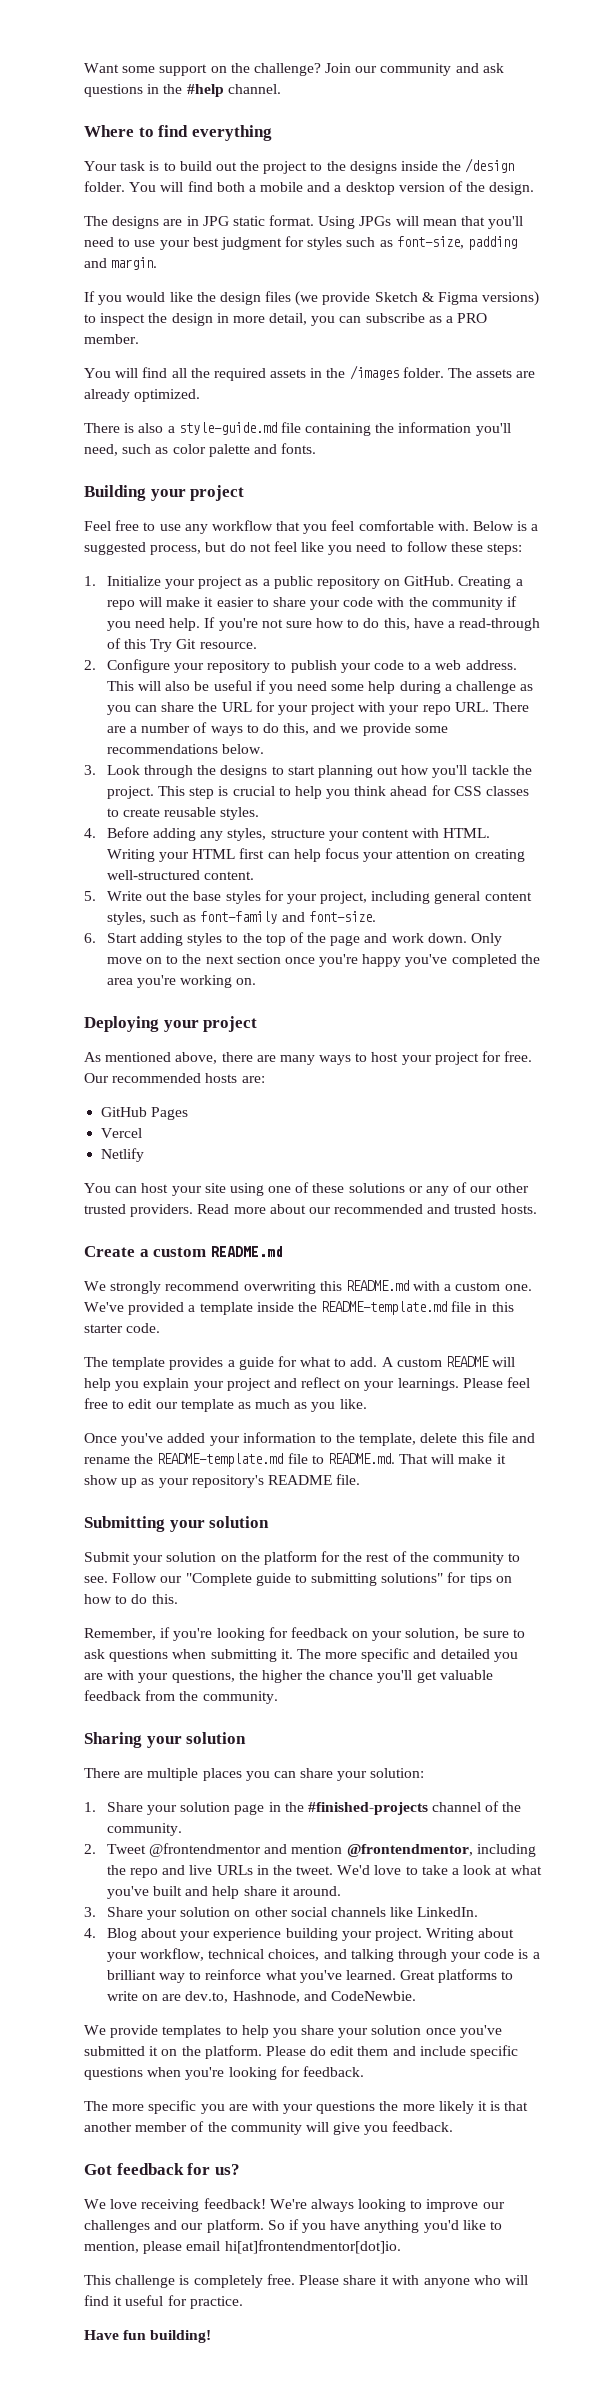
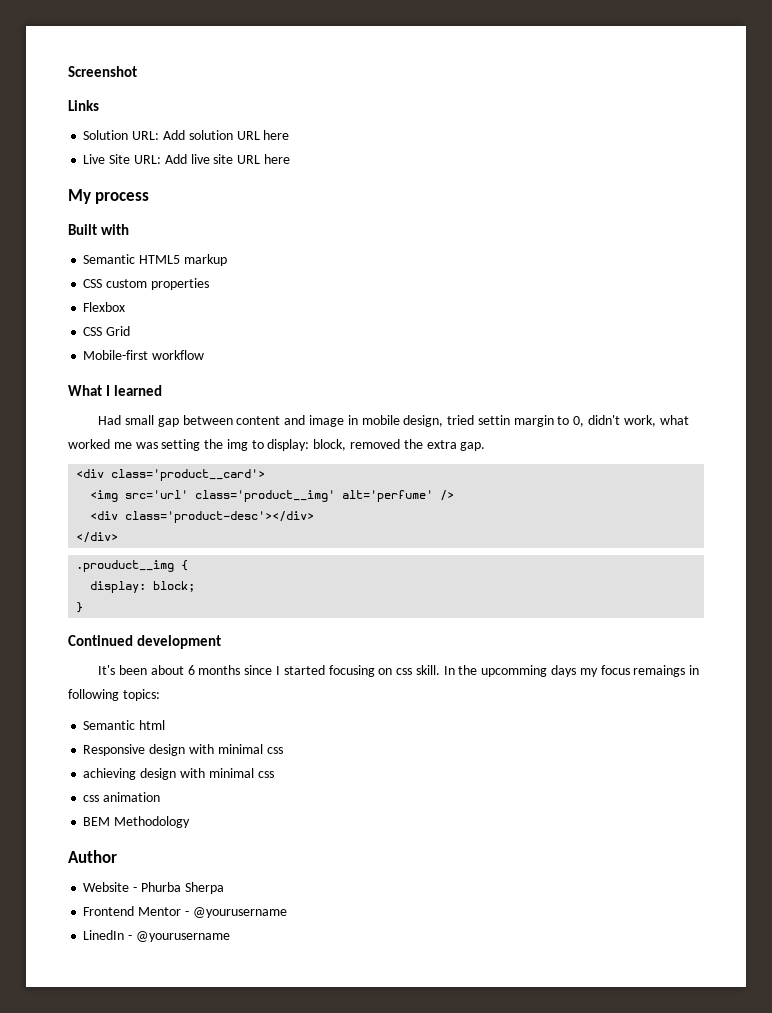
- Want some support on the challenge? Join our community and ask questions in the #help channel.
- Where to find everything
- Your task is to build out the project to the designs inside the /design folder. You will find both a mobile and a desktop version of the design.
- The designs are in JPG static format. Using JPGs will mean that you'll need to use your best judgment for styles such as font-size, padding and margin.
- If you would like the design files (we provide Sketch & Figma versions) to inspect the design in more detail, you can subscribe as a PRO member.
- You will find all the required assets in the /images folder. The assets are already optimized.
- There is also a style-guide.md file containing the information you'll need, such as color palette and fonts.
- Building your project
- Feel free to use any workflow that you feel comfortable with. Below is a suggested process, but do not feel like you need to follow these steps:
- 1. Initialize your project as a public repository on GitHub. Creating a repo will make it easier to share your code with the community if you need help. If you're not sure how to do this, have a read-through of this Try Git resource.
- 2. Configure your repository to publish your code to a web address. This will also be useful if you need some help during a challenge as you can share the URL for your project with your repo URL. There are a number of ways to do this, and we provide some recommendations below.
- 3. Look through the designs to start planning out how you'll tackle the project. This step is crucial to help you think ahead for CSS classes to create reusable styles.
- 4. Before adding any styles, structure your content with HTML. Writing your HTML first can help focus your attention on creating well-structured content.
- 5. Write out the base styles for your project, including general content styles, such as font-family and font-size.
- 6. Start adding styles to the top of the page and work down. Only move on to the next section once you're happy you've completed the area you're working on.
- Deploying your project
- As mentioned above, there are many ways to host your project for free. Our recommended hosts are:
- GitHub Pages
- Vercel
- Netlify
- You can host your site using one of these solutions or any of our other trusted providers. Read more about our recommended and trusted hosts.
- Create a custom README.md
- We strongly recommend overwriting this README.md with a custom one. We've provided a template inside the README-template.md file in this starter code.
- The template provides a guide for what to add. A custom README will help you explain your project and reflect on your learnings. Please feel free to edit our template as much as you like.
- Once you've added your information to the template, delete this file and rename the README-template.md file to README.md. That will make it show up as your repository's README file.
- Submitting your solution
- Submit your solution on the platform for the rest of the community to see. Follow our "Complete guide to submitting solutions" for tips on how to do this.
- Remember, if you're looking for feedback on your solution, be sure to ask questions when submitting it. The more specific and detailed you are with your questions, the higher the chance you'll get valuable feedback from the community.
- Sharing your solution
- There are multiple places you can share your solution:
- 1. Share your solution page in the #finished-projects channel of the community.
- 2. Tweet @frontendmentor and mention @frontendmentor, including the repo and live URLs in the tweet. We'd love to take a look at what you've built and help share it around.
- 3. Share your solution on other social channels like LinkedIn.
- 4. Blog about your experience building your project. Writing about your workflow, technical choices, and talking through your code is a brilliant way to reinforce what you've learned. Great platforms to write on are dev.to, Hashnode, and CodeNewbie.
- We provide templates to help you share your solution once you've submitted it on the platform. Please do edit them and include specific questions when you're looking for feedback.
- The more specific you are with your questions the more likely it is that another member of the community will give you feedback.
- Got feedback for us?
- We love receiving feedback! We're always looking to improve our challenges and our platform. So if you have anything you'd like to mention, please email hi[at]frontendmentor[dot]io.
- This challenge is completely free. Please share it with anyone who will find it useful for practice.
- Have fun building!
+ Screenshot
+ Links
+ Solution URL: Add solution URL here
+ Live Site URL: Add live site URL here
+ My process
+ Built with
+ Semantic HTML5 markup
+ CSS custom properties
+ Flexbox
+ CSS Grid
+ Mobile-first workflow
+ What I learned
+ Had small gap between content and image in mobile design, tried settin margin to 0, didn't work, what worked me was setting the img to display: block, removed the extra gap.
+ <div class='product__card'>
+ <img src='url' class='product__img' alt='perfume' />
+ <div class='product-desc'></div>
+ </div>
+ .prouduct__img {
+ display: block;
+ }
+ Continued development
+ It's been about 6 months since I started focusing on css skill. In the upcomming days my focus remaings in following topics:
+ Semantic html
+ Responsive design with minimal css
+ achieving design with minimal css
+ css animation
+ BEM Methodology
+ Author
+ Website - Phurba Sherpa
+ Frontend Mentor - @yourusername
+ LinedIn - @yourusername

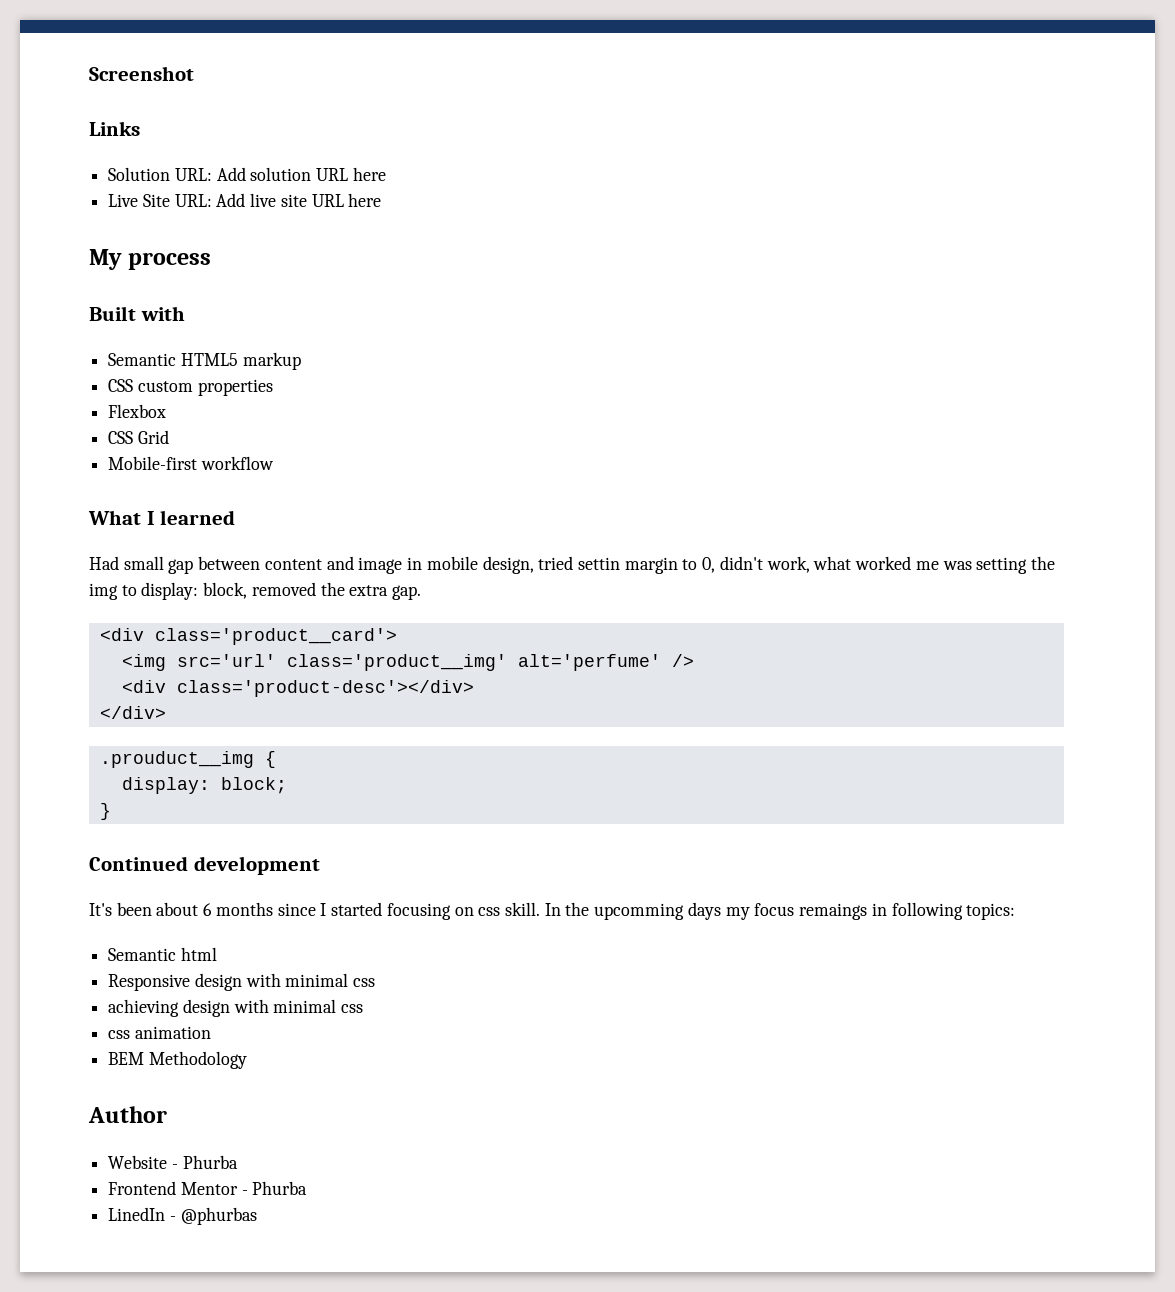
- Website - Phurba Sherpa
+ Website - Phurba
- Frontend Mentor - @yourusername
+ Frontend Mentor - Phurba
- LinedIn - @yourusername
+ LinedIn - @phurbas

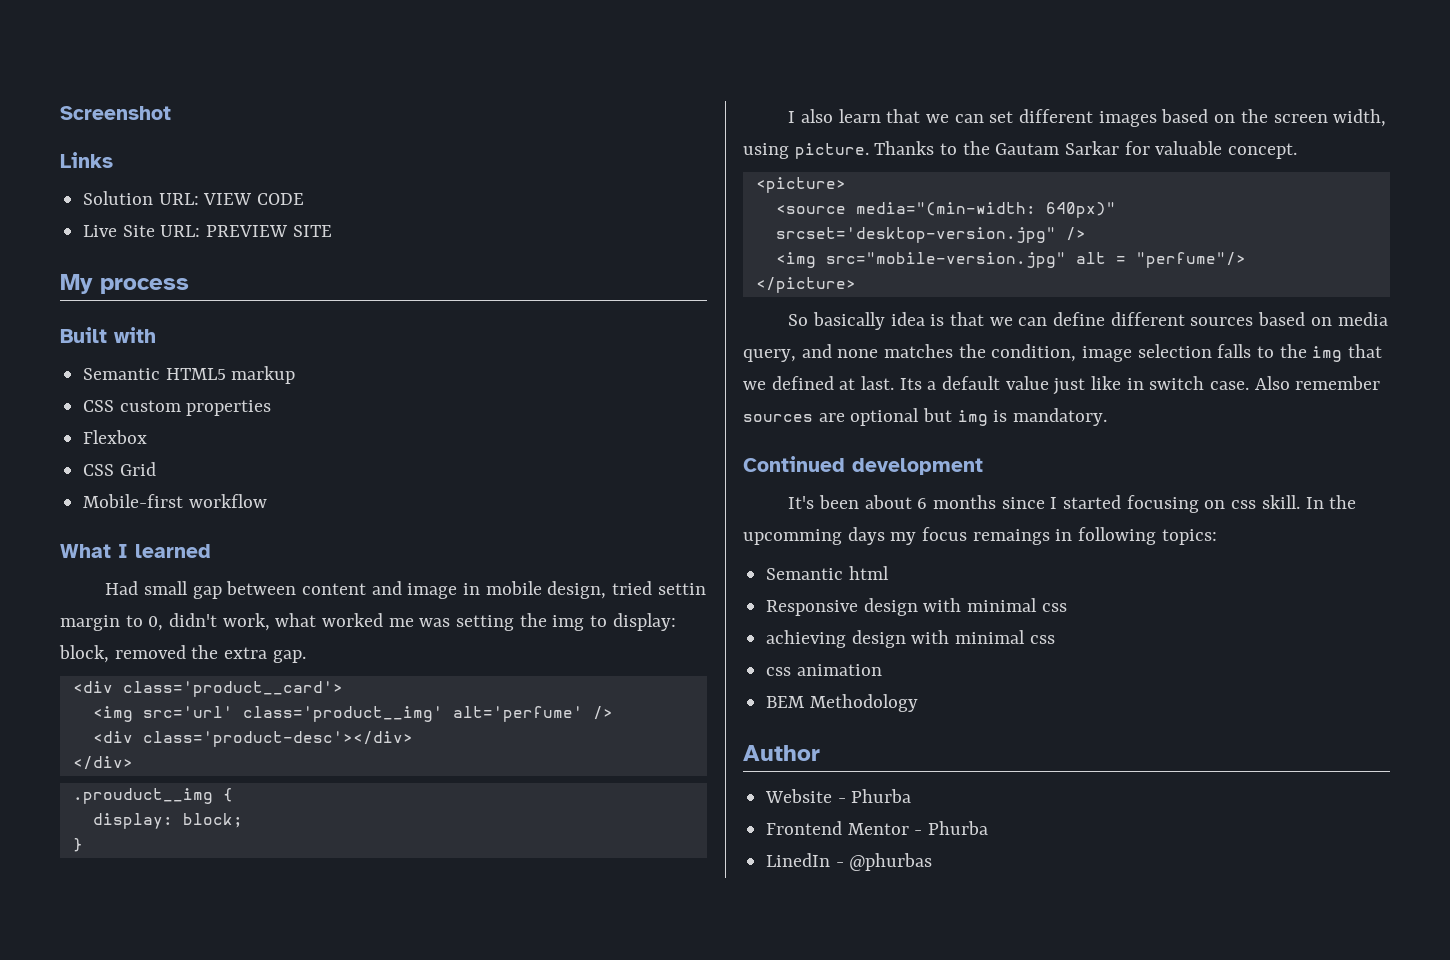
- Solution URL: Add solution URL here
+ Solution URL: VIEW CODE
- Live Site URL: Add live site URL here
+ Live Site URL: PREVIEW SITE
+ I also learn that we can set different images based on the screen width, using picture. Thanks to the Gautam Sarkar for valuable concept.
+ <picture>
+ <source media="(min-width: 640px)" srcset='desktop-version.jpg" />
+ <img src="mobile-version.jpg" alt = "perfume"/>
+ </picture>
+ So basically idea is that we can define different sources based on media query, and none matches the condition, image selection falls to the img that we defined at last. Its a default value just like in switch case. Also remember sources are optional but img is mandatory.

